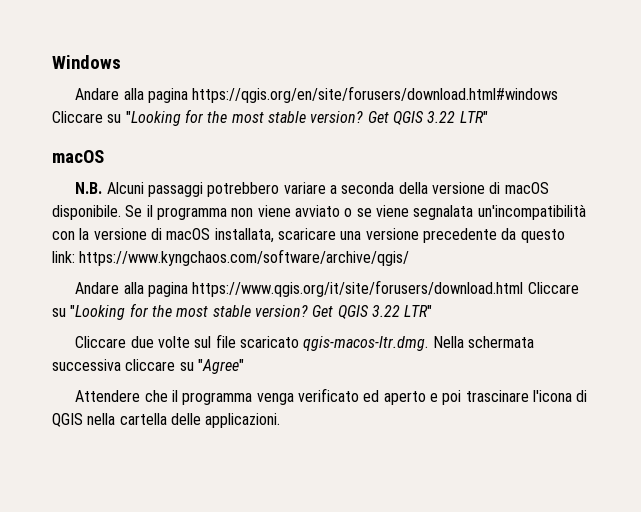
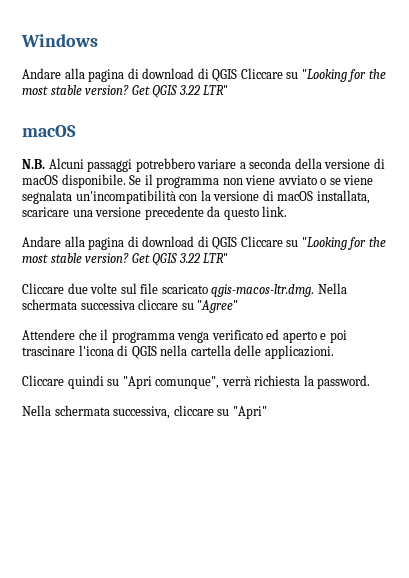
  Windows
- Andare alla pagina https://qgis.org/en/site/forusers/download.html#windows Cliccare su "Looking for the most stable version?
+ Andare alla pagina di download di QGIS Cliccare su "Looking for the most stable version?
- Se il programma non viene avviato o se viene segnalata un'incompatibilità con la versione di macOS installata, scaricare una versione precedente da questo link: https://www.kyngchaos.com/software/archive/qgis/
- Andare alla pagina https://www.qgis.org/it/site/forusers/download.html Cliccare su "Looking for the most stable version?
+ Se il programma non viene avviato o se viene segnalata un'incompatibilità con la versione di macOS installata, scaricare una versione precedente da questo link.
+ Andare alla pagina di download di QGIS Cliccare su "Looking for the most stable version?
+ Cliccare quindi su "Apri comunque", verrà richiesta la password.
+ Nella schermata successiva, cliccare su "Apri"

